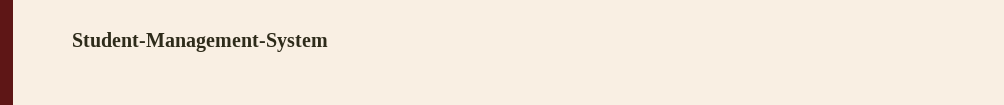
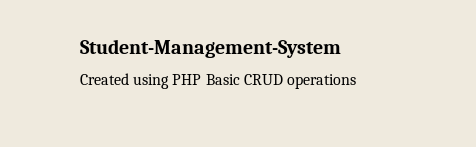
+ Created using PHP Basic CRUD operations

